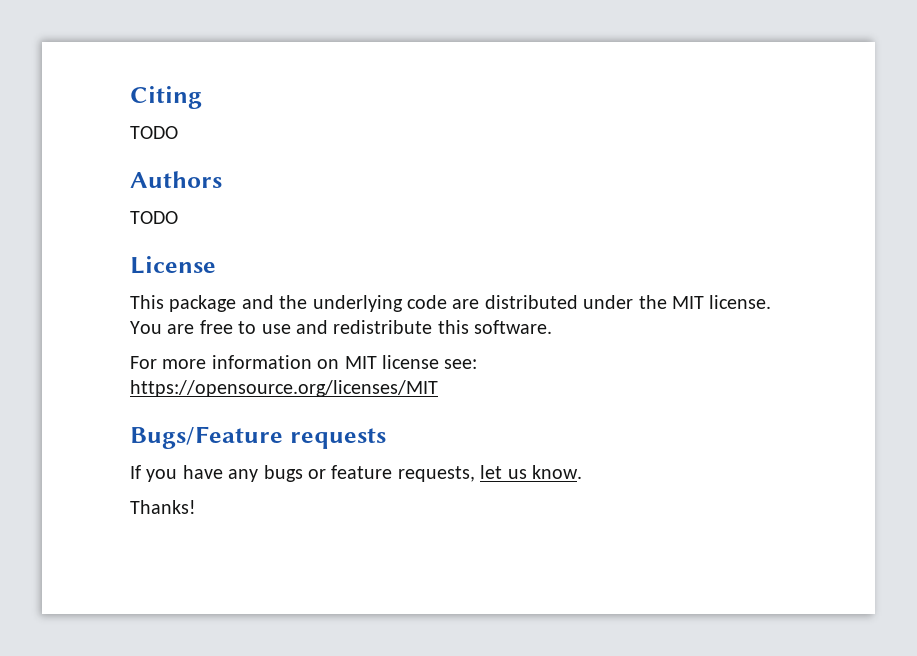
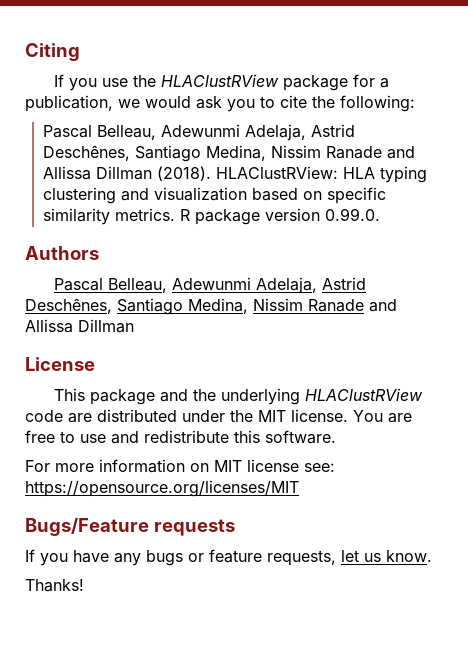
  Citing
- TODO
+ If you use the HLAClustRView package for a publication, we would ask you to cite the following:
+ Pascal Belleau, Adewunmi Adelaja, Astrid Deschênes, Santiago Medina, Nissim Ranade and Allissa Dillman (2018). HLAClustRView: HLA typing clustering and visualization based on specific similarity metrics. R package version 0.99.0.
  Authors
- TODO
+ Pascal Belleau, Adewunmi Adelaja, Astrid Deschênes, Santiago Medina, Nissim Ranade and Allissa Dillman
- This package and the underlying code are distributed under the MIT license.
+ This package and the underlying HLAClustRView code are distributed under the MIT license.

